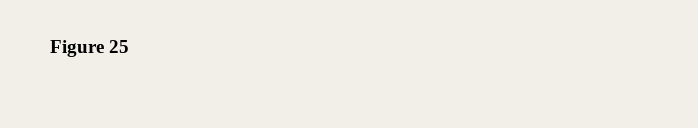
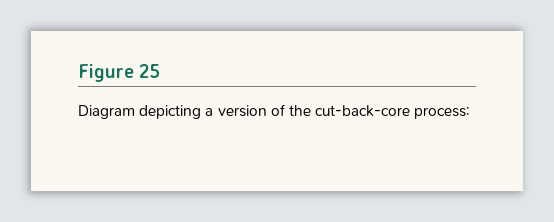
+ Diagram depicting a version of the cut-back-core process:

